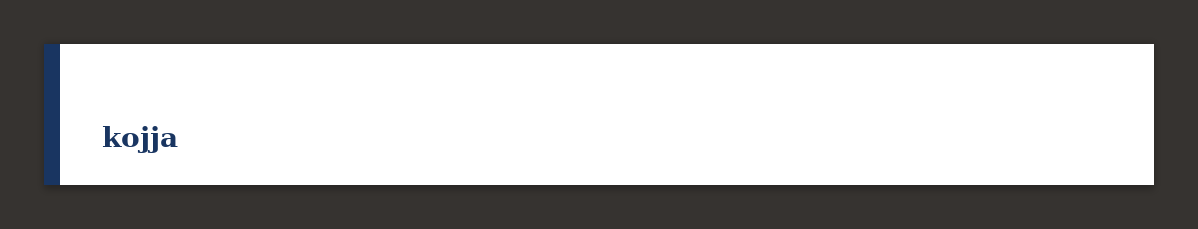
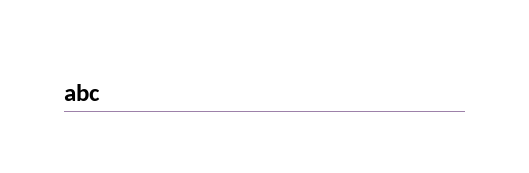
- kojja
+ abc

